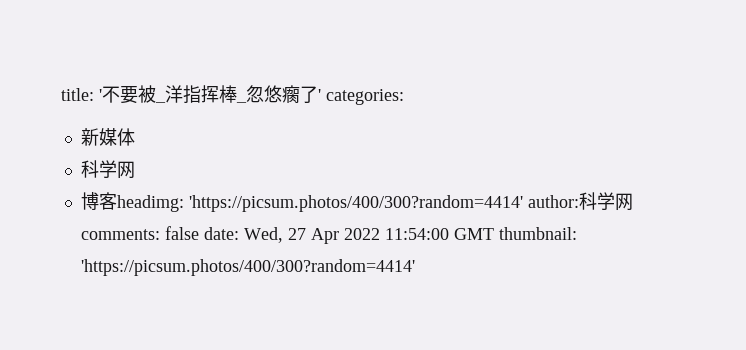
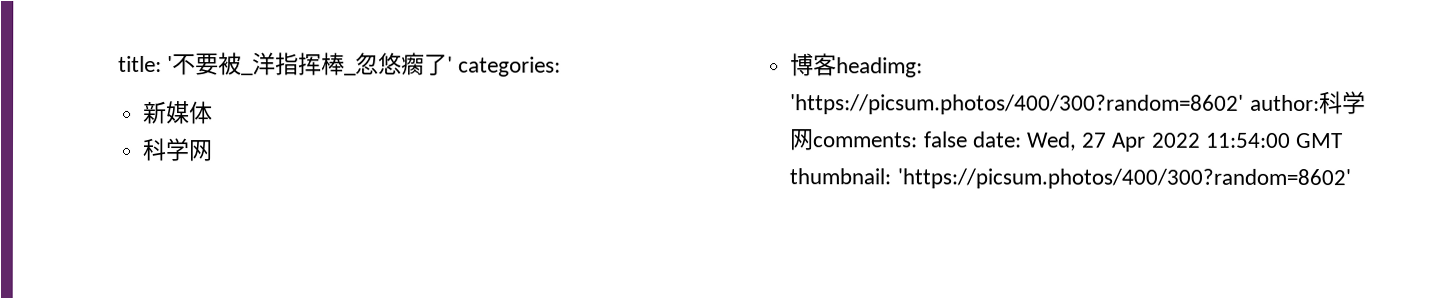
- 博客headimg: 'https://picsum.photos/400/300?random=4414' author:科学网comments: false date: Wed, 27 Apr 2022 11:54:00 GMT thumbnail: 'https://picsum.photos/400/300?random=4414'
+ 博客headimg: 'https://picsum.photos/400/300?random=8602' author:科学网comments: false date: Wed, 27 Apr 2022 11:54:00 GMT thumbnail: 'https://picsum.photos/400/300?random=8602'

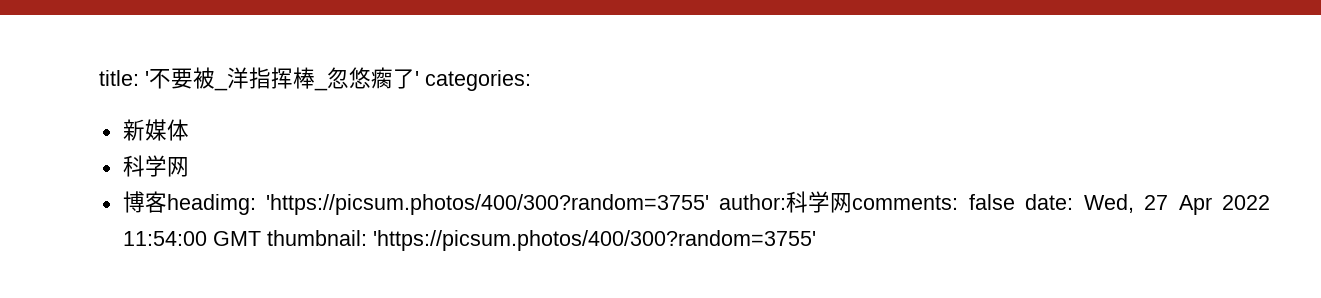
- 博客headimg: 'https://picsum.photos/400/300?random=8602' author:科学网comments: false date: Wed, 27 Apr 2022 11:54:00 GMT thumbnail: 'https://picsum.photos/400/300?random=8602'
+ 博客headimg: 'https://picsum.photos/400/300?random=3755' author:科学网comments: false date: Wed, 27 Apr 2022 11:54:00 GMT thumbnail: 'https://picsum.photos/400/300?random=3755'

